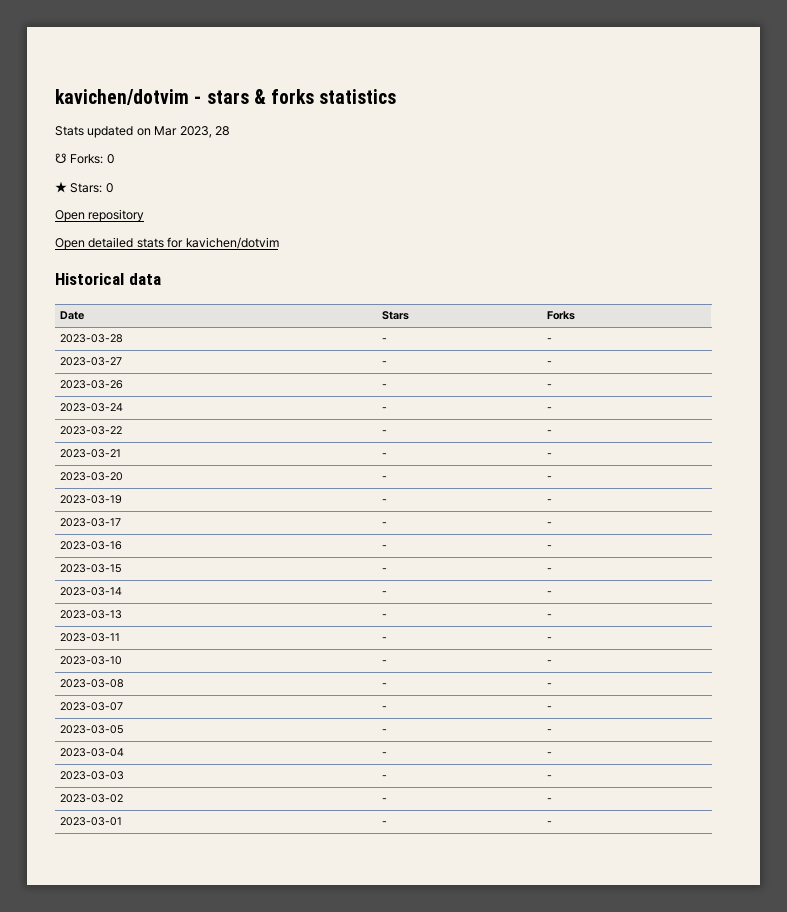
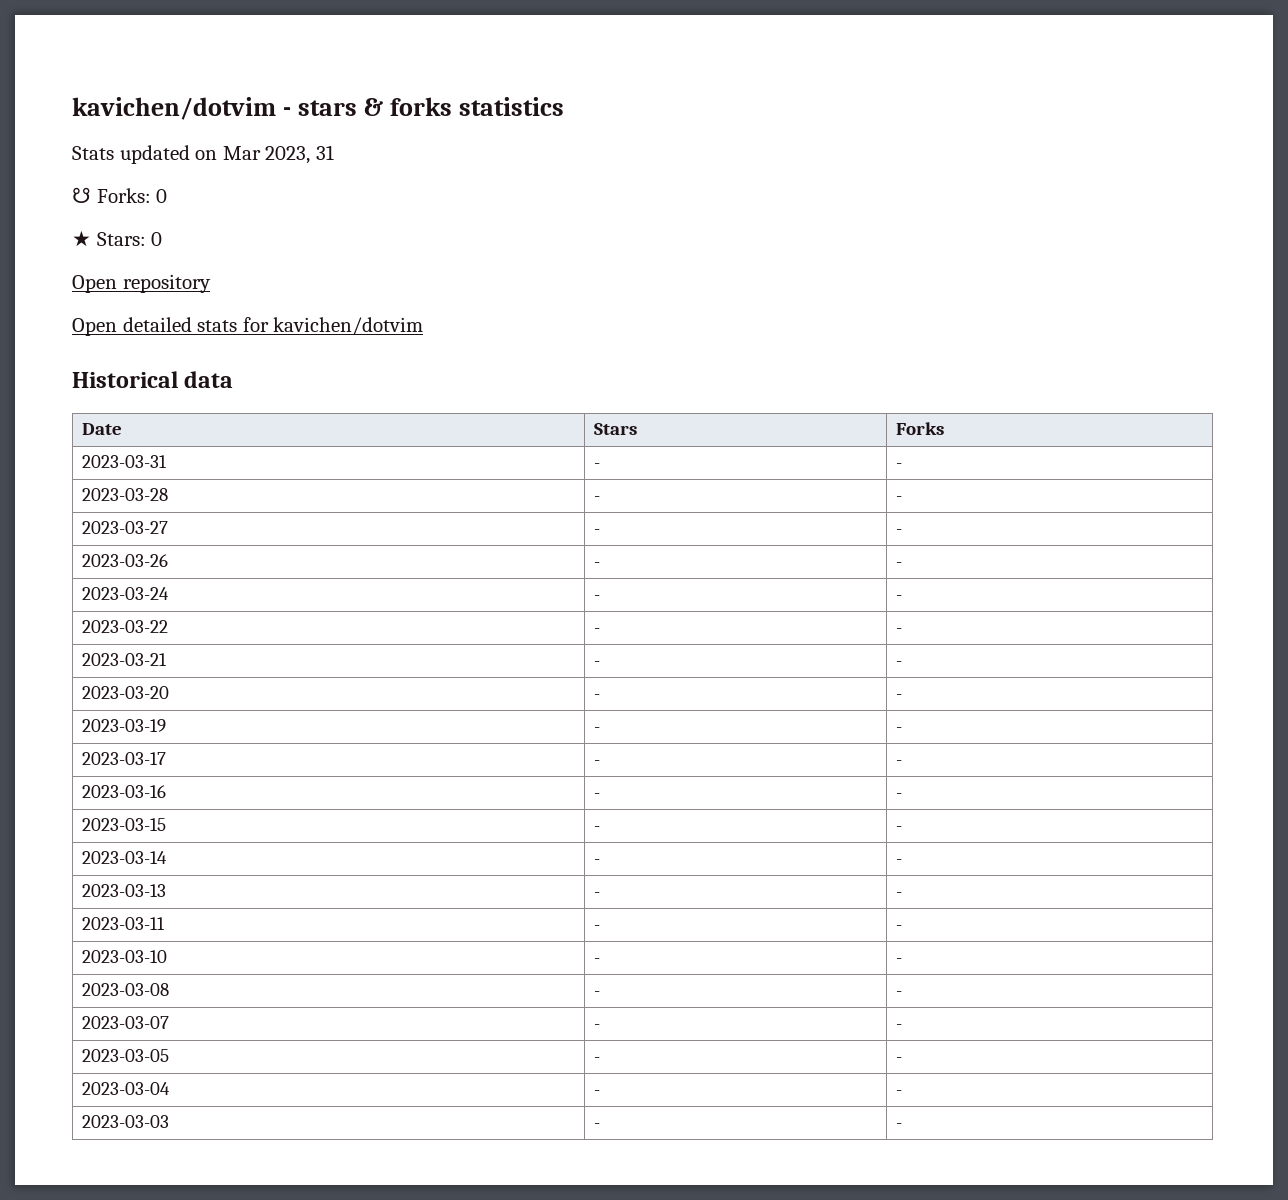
- Stats updated on Mar 2023, 28
+ Stats updated on Mar 2023, 31
+ 2023-03-31 | - | -
- 2023-03-02 | - | -
- 2023-03-01 | - | -

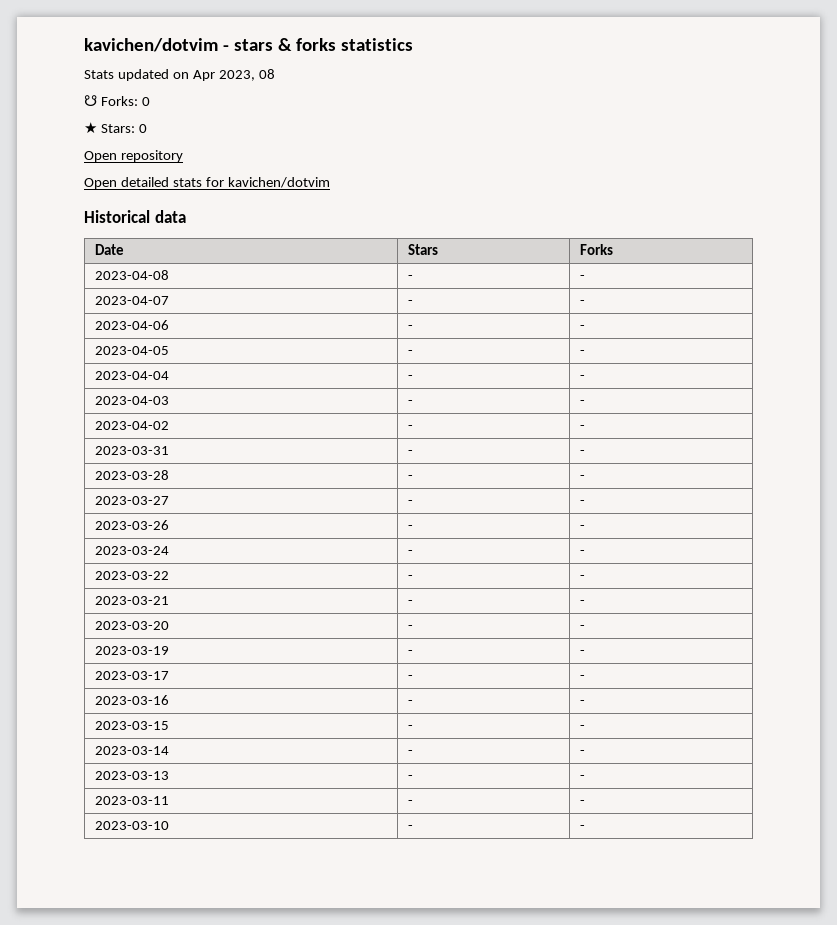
- Stats updated on Mar 2023, 31
+ Stats updated on Apr 2023, 08
+ 2023-04-08 | - | -
+ 2023-04-07 | - | -
+ 2023-04-06 | - | -
+ 2023-04-05 | - | -
+ 2023-04-04 | - | -
+ 2023-04-03 | - | -
+ 2023-04-02 | - | -
- 2023-03-08 | - | -
- 2023-03-07 | - | -
- 2023-03-05 | - | -
- 2023-03-04 | - | -
- 2023-03-03 | - | -

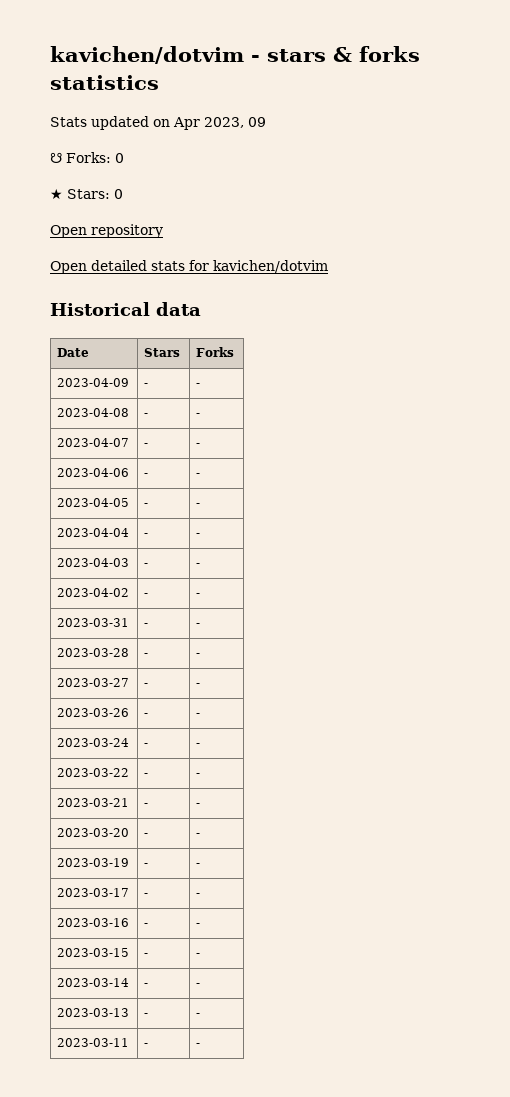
- Stats updated on Apr 2023, 08
+ Stats updated on Apr 2023, 09
+ 2023-04-09 | - | -
- 2023-03-10 | - | -

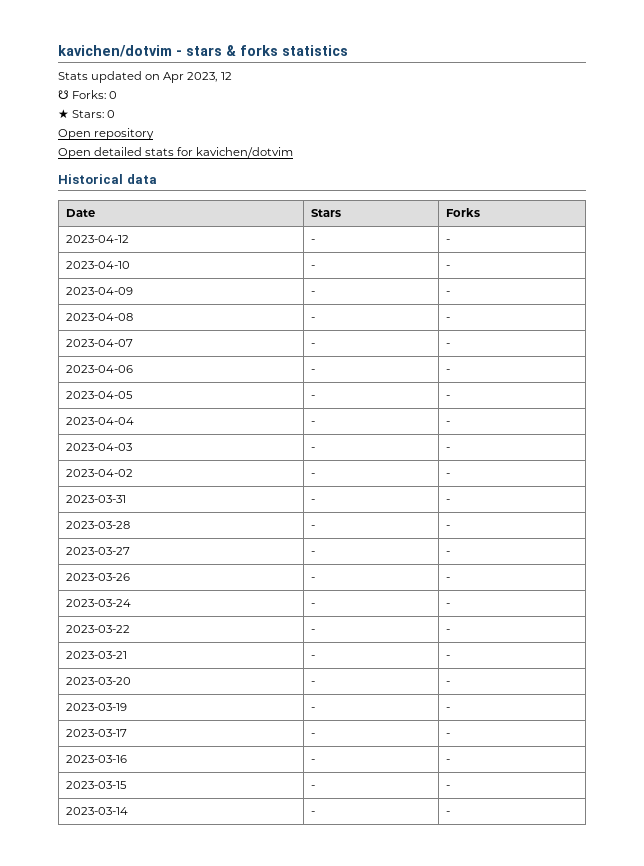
- Stats updated on Apr 2023, 09
+ Stats updated on Apr 2023, 12
+ 2023-04-12 | - | -
+ 2023-04-10 | - | -
- 2023-03-13 | - | -
- 2023-03-11 | - | -

